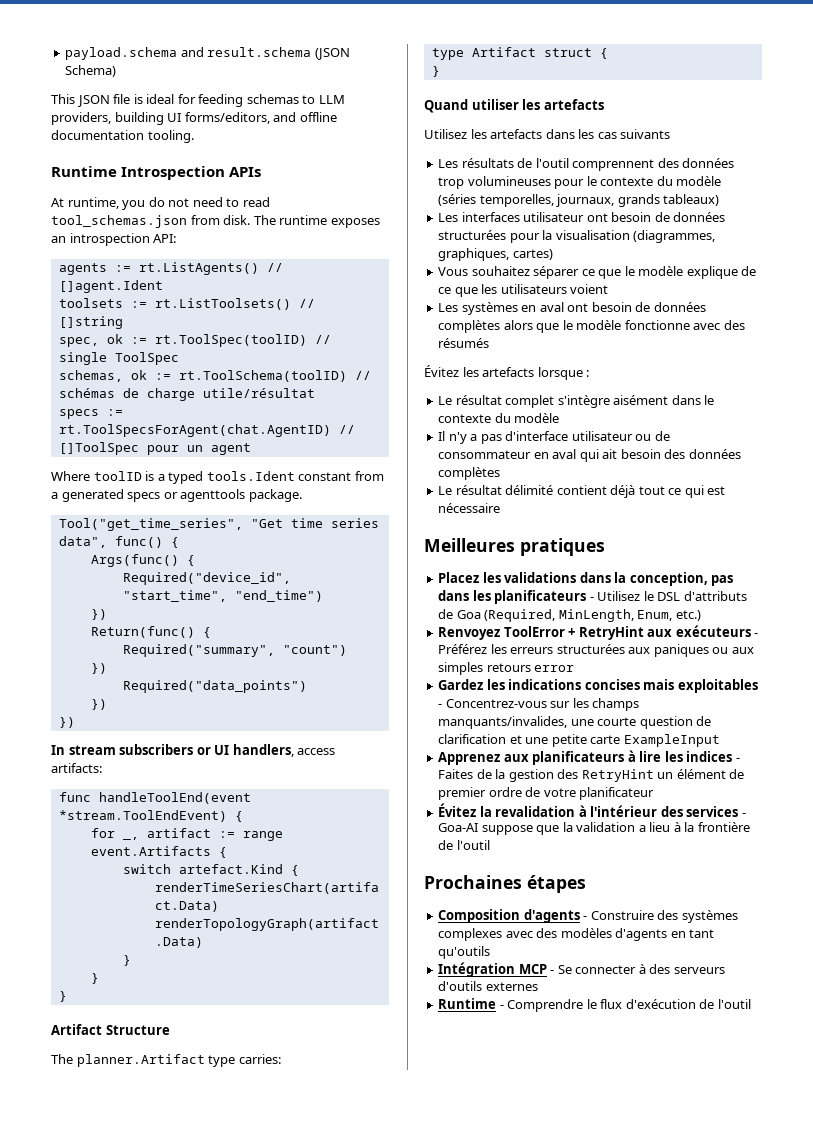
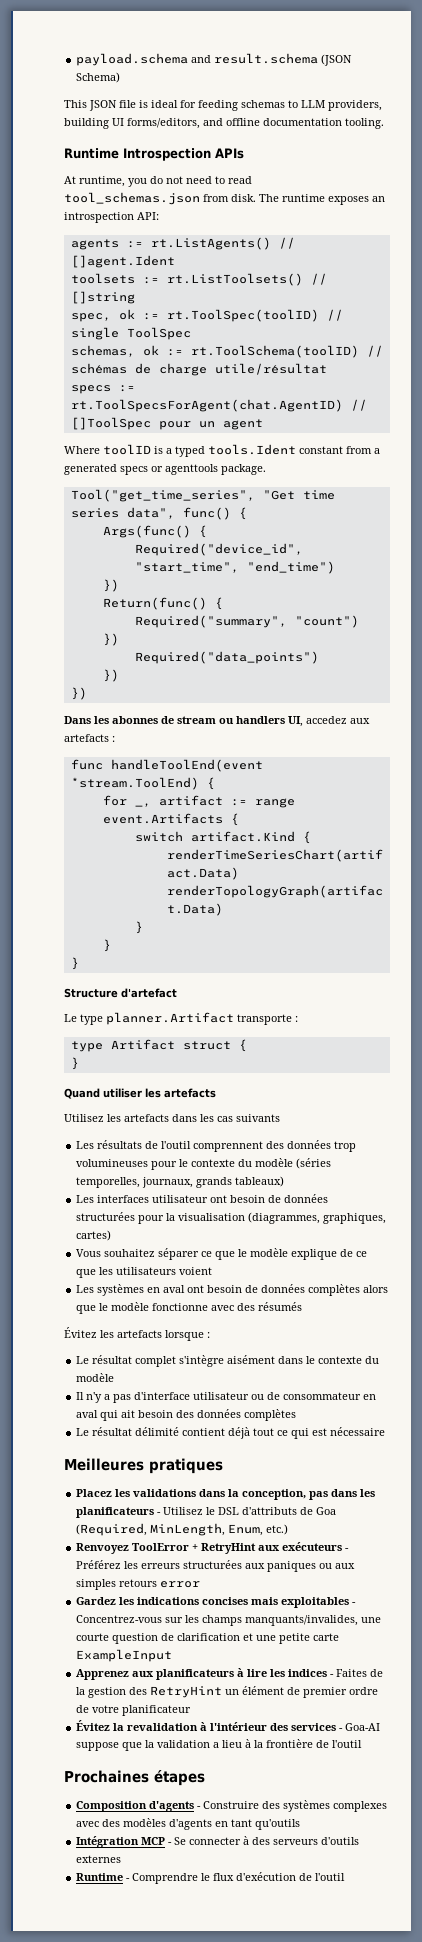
- In stream subscribers or UI handlers, access artifacts:
+ Dans les abonnes de stream ou handlers UI, accedez aux artefacts :
- func handleToolEnd(event *stream.ToolEndEvent) {
+ func handleToolEnd(event *stream.ToolEnd) {
- switch artefact.Kind {
+ switch artifact.Kind {
- Artifact Structure
- The planner.Artifact type carries:
+ Structure d'artefact
+ Le type planner.Artifact transporte :

